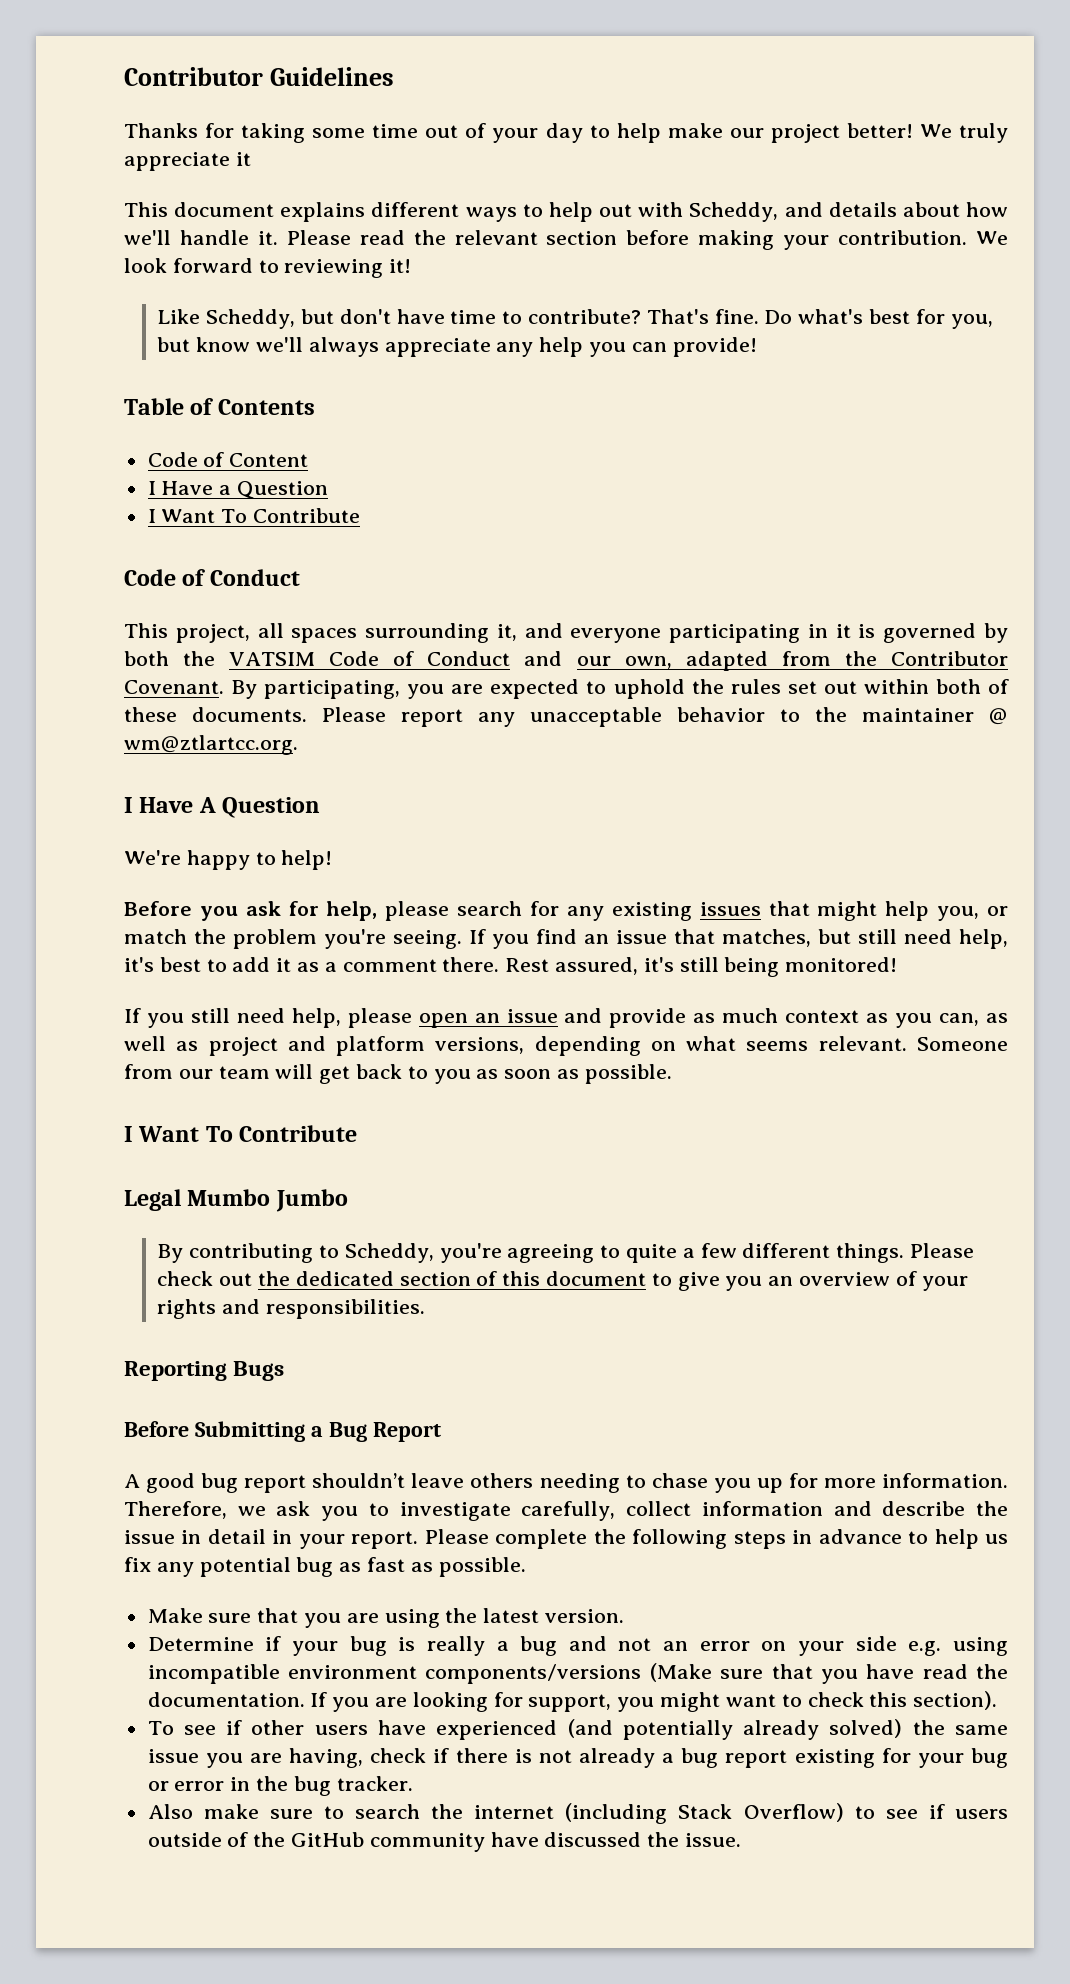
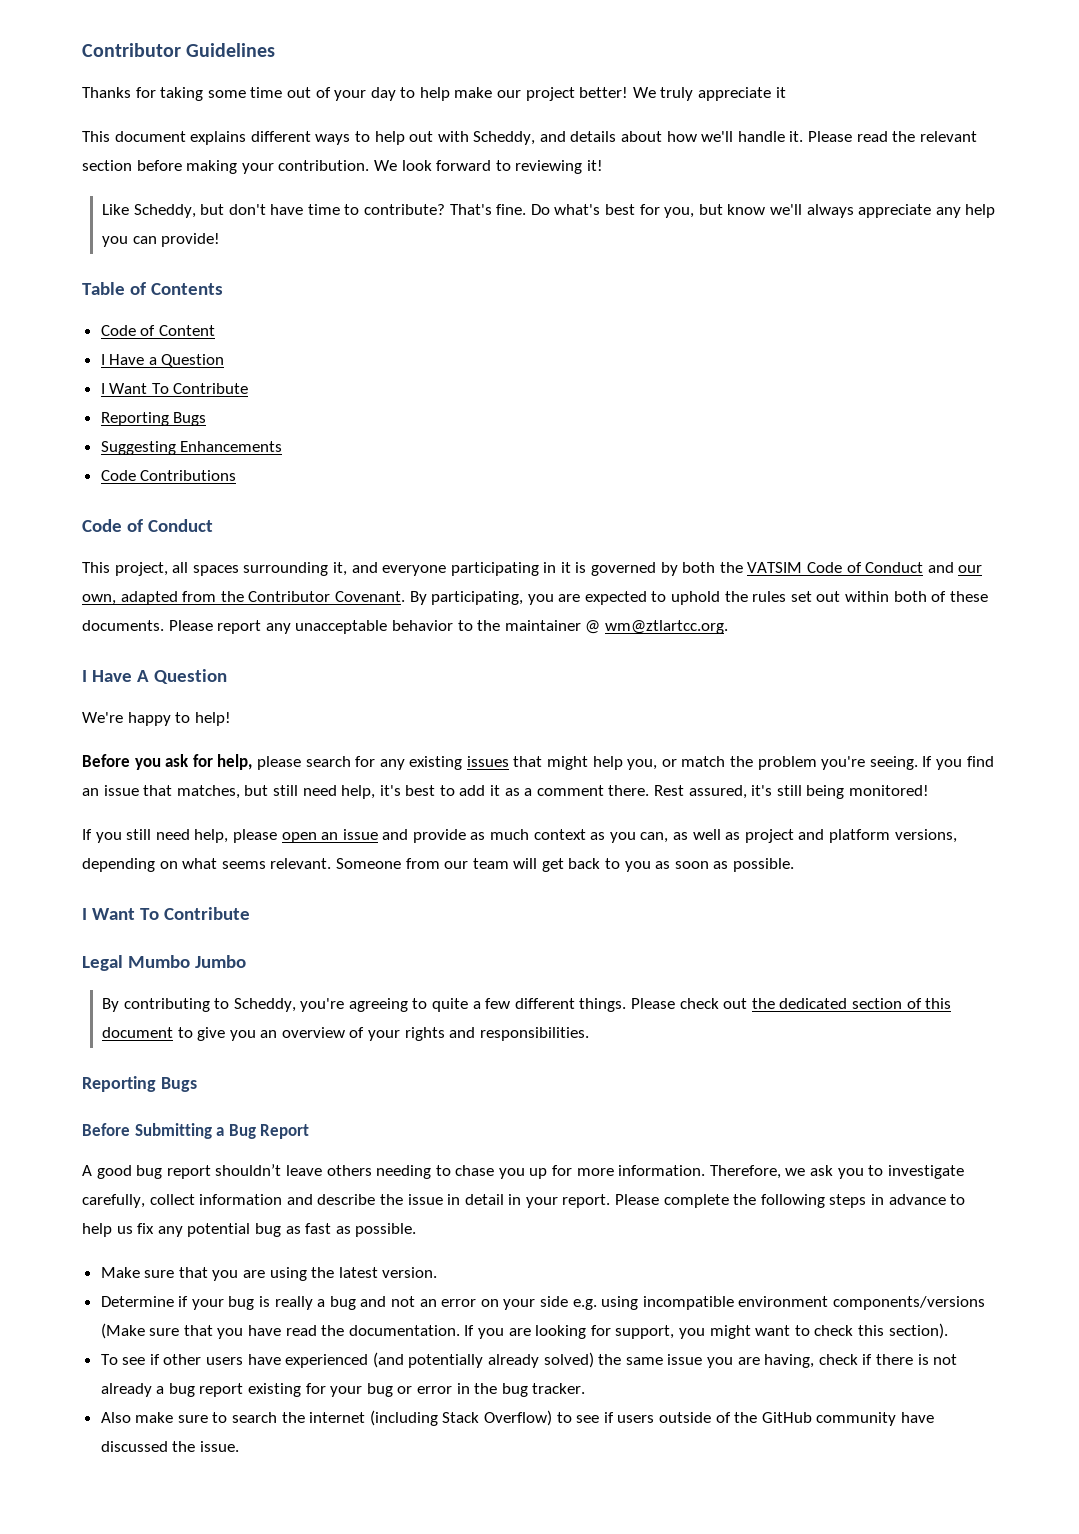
  I Have a Question
  I Want To Contribute
+ Reporting Bugs
+ Suggesting Enhancements
+ Code Contributions

